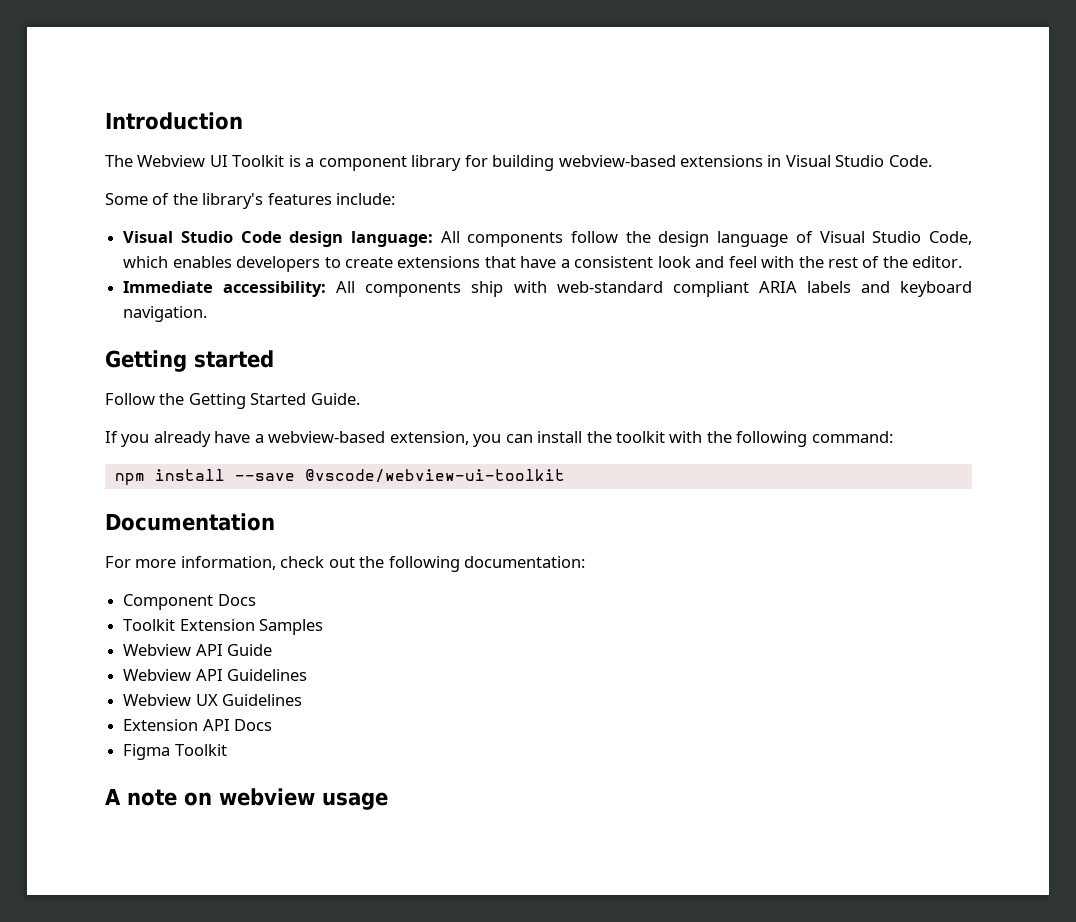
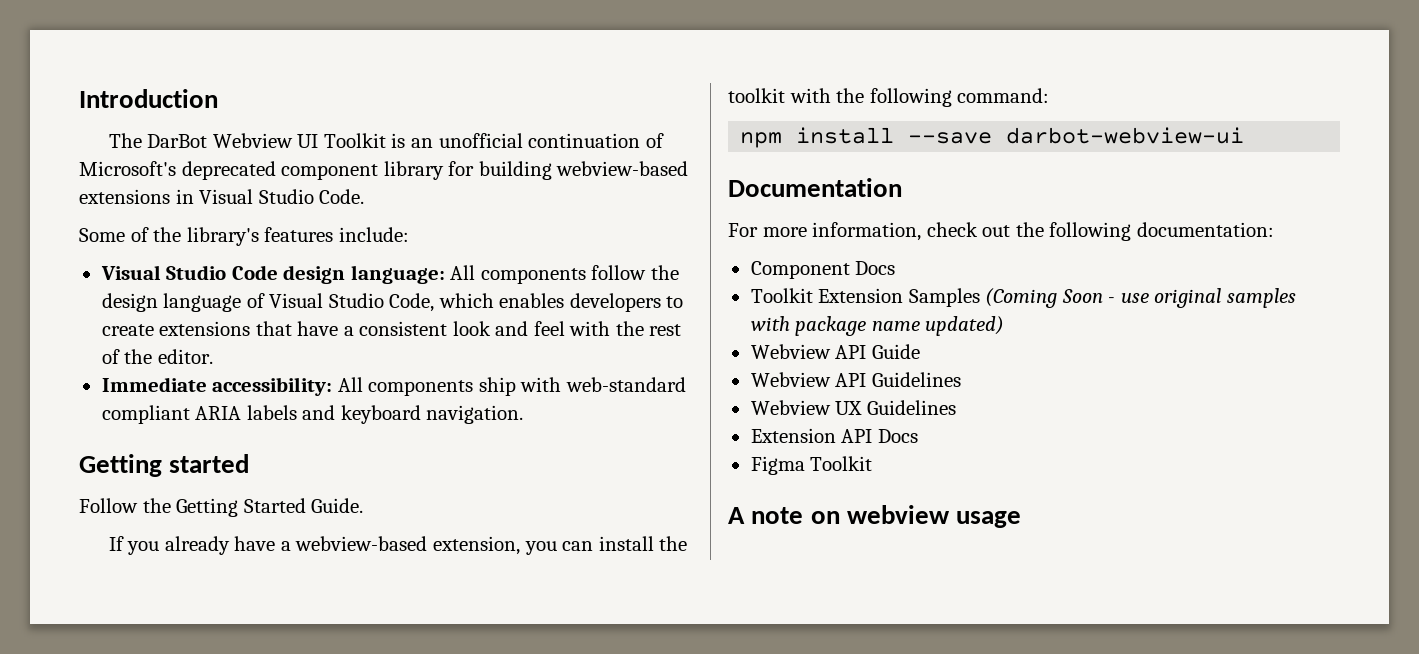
- The Webview UI Toolkit is a component library for building webview-based extensions in Visual Studio Code.
+ The DarBot Webview UI Toolkit is an unofficial continuation of Microsoft's deprecated component library for building webview-based extensions in Visual Studio Code.
- npm install --save @vscode/webview-ui-toolkit
+ npm install --save darbot-webview-ui
- Toolkit Extension Samples
+ Toolkit Extension Samples (Coming Soon - use original samples with package name updated)

